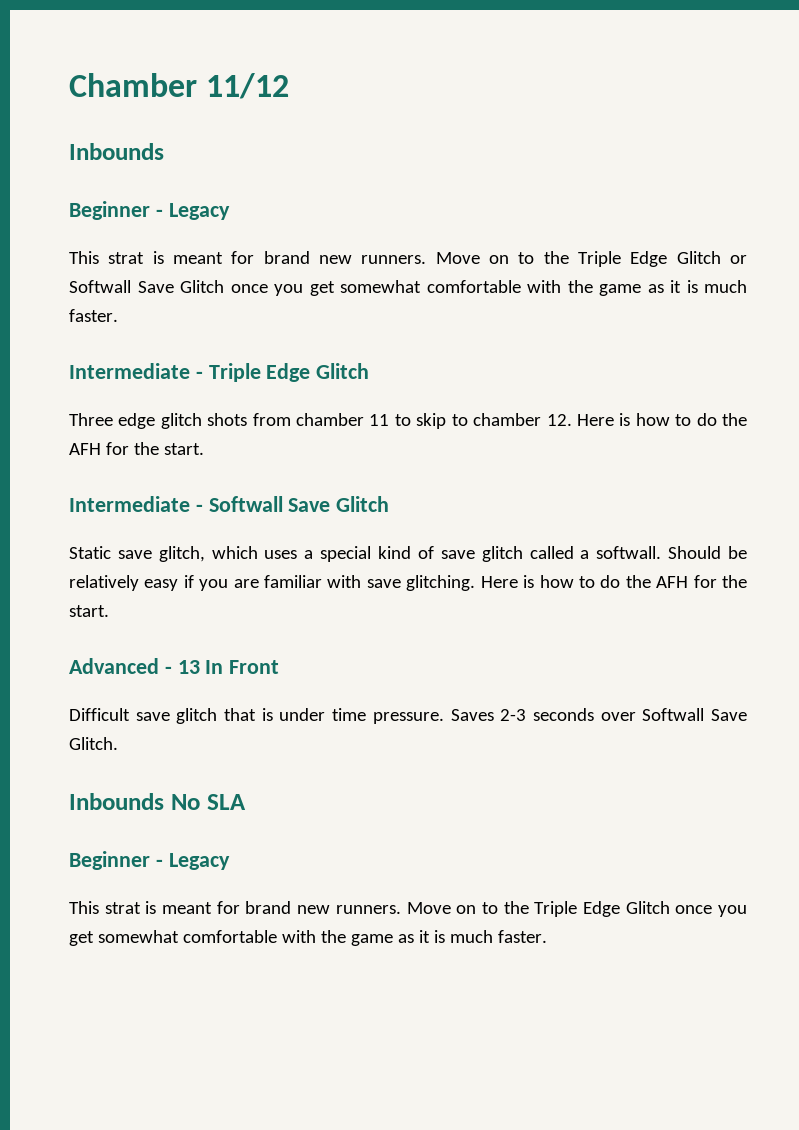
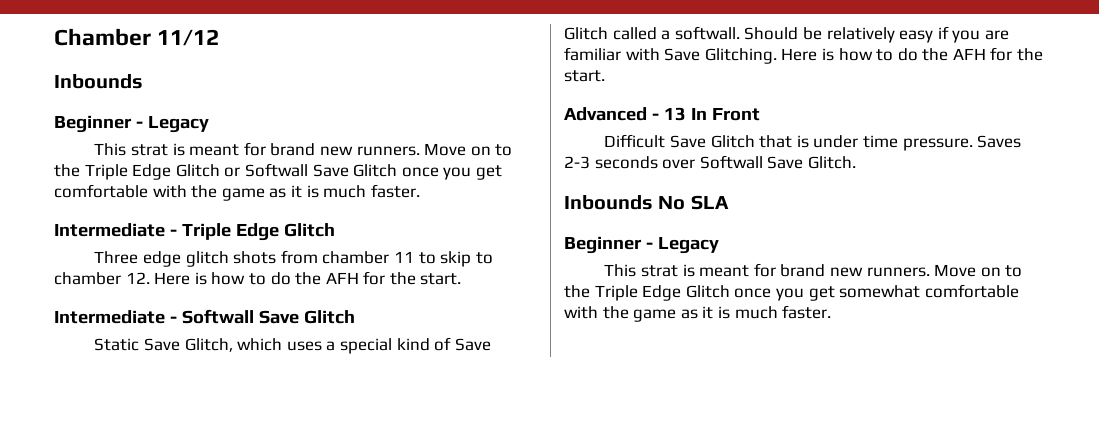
- Move on to the Triple Edge Glitch or Softwall Save Glitch once you get somewhat comfortable with the game as it is much faster.
+ Move on to the Triple Edge Glitch or Softwall Save Glitch once you get comfortable with the game as it is much faster.
- Static save glitch, which uses a special kind of save glitch called a softwall.
+ Static Save Glitch, which uses a special kind of Save Glitch called a softwall.
- Should be relatively easy if you are familiar with save glitching.
+ Should be relatively easy if you are familiar with Save Glitching.
- Difficult save glitch that is under time pressure.
+ Difficult Save Glitch that is under time pressure.

